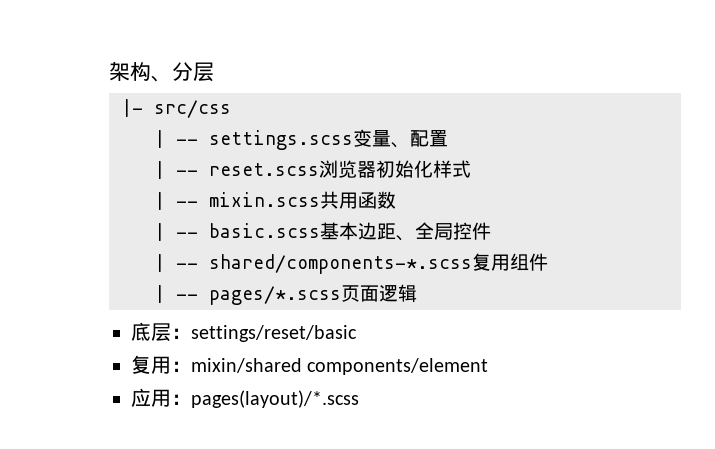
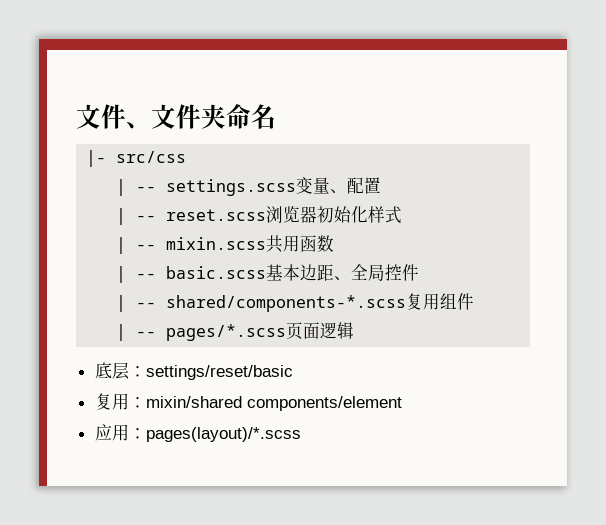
- 架构、分层
+ 文件、文件夹命名

